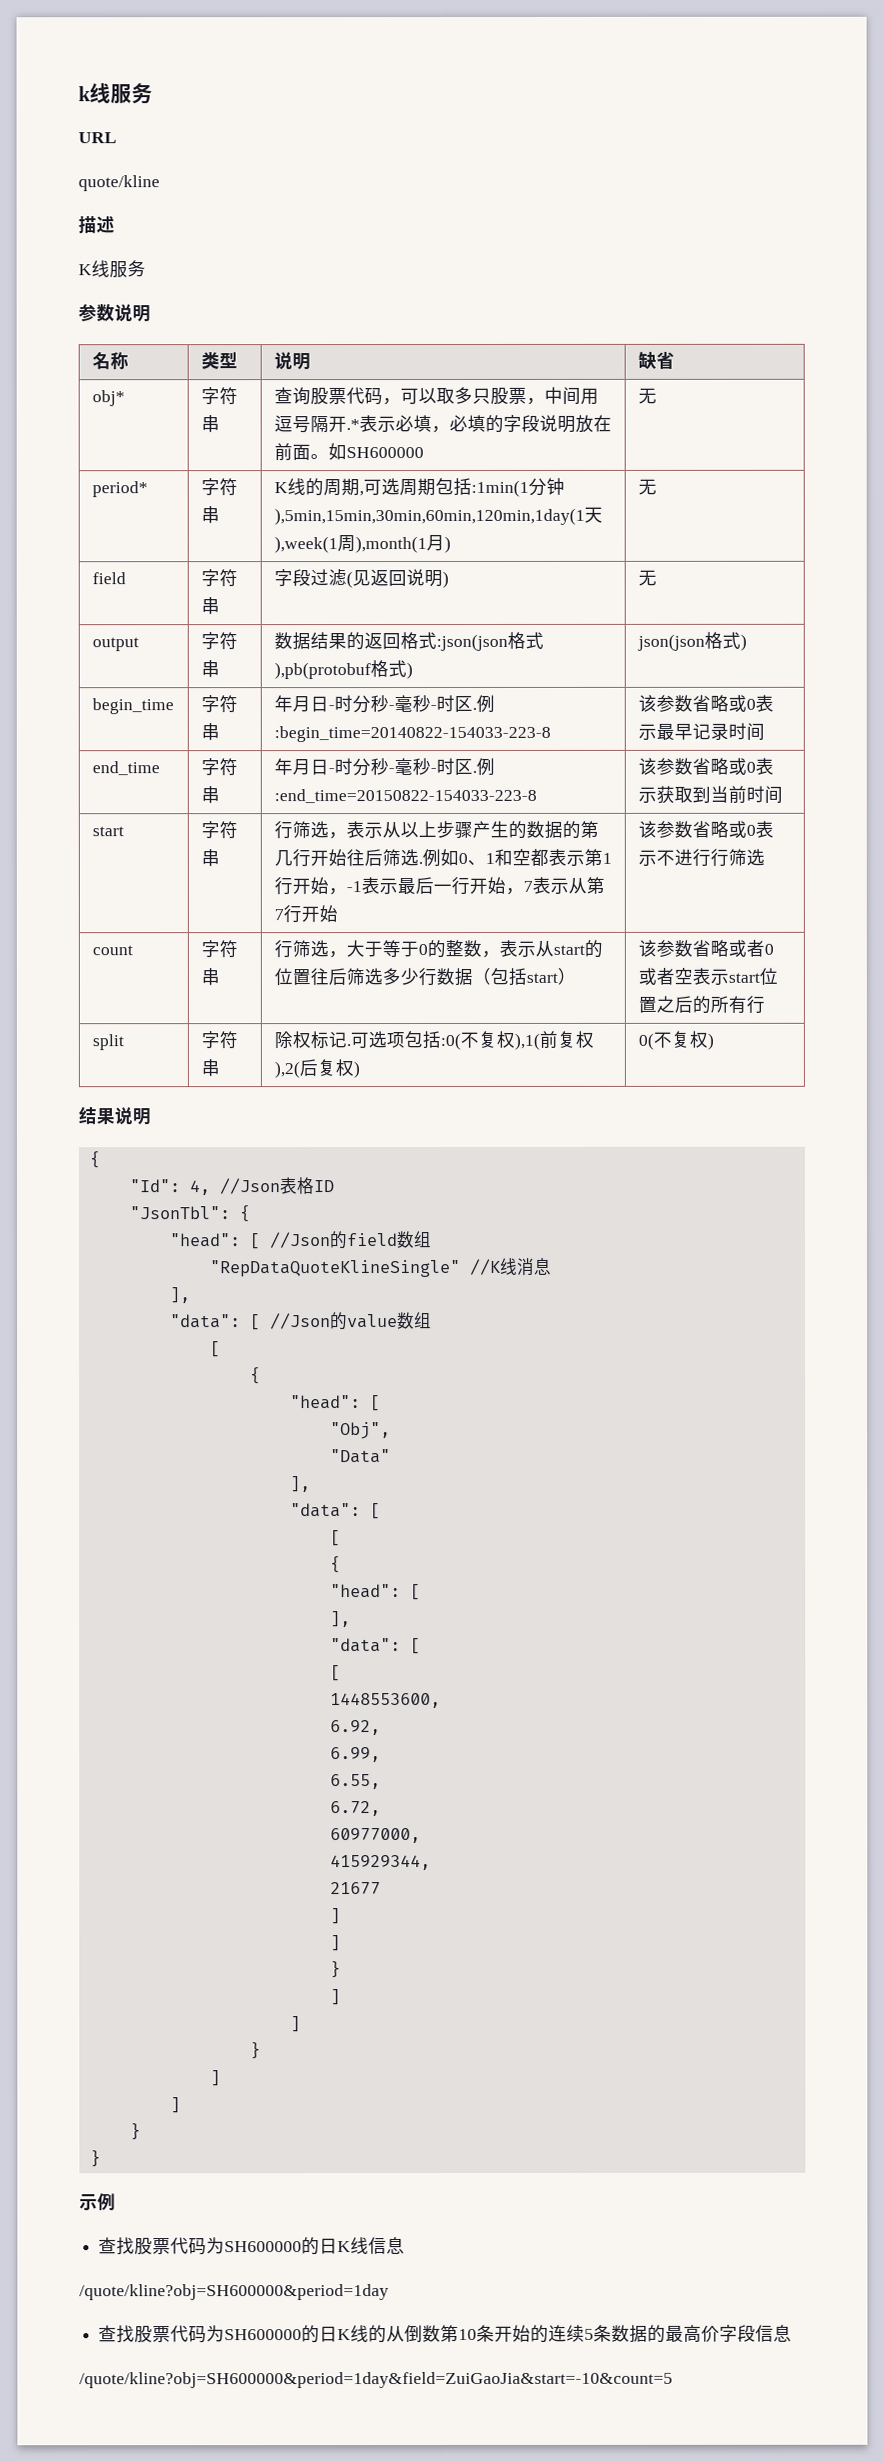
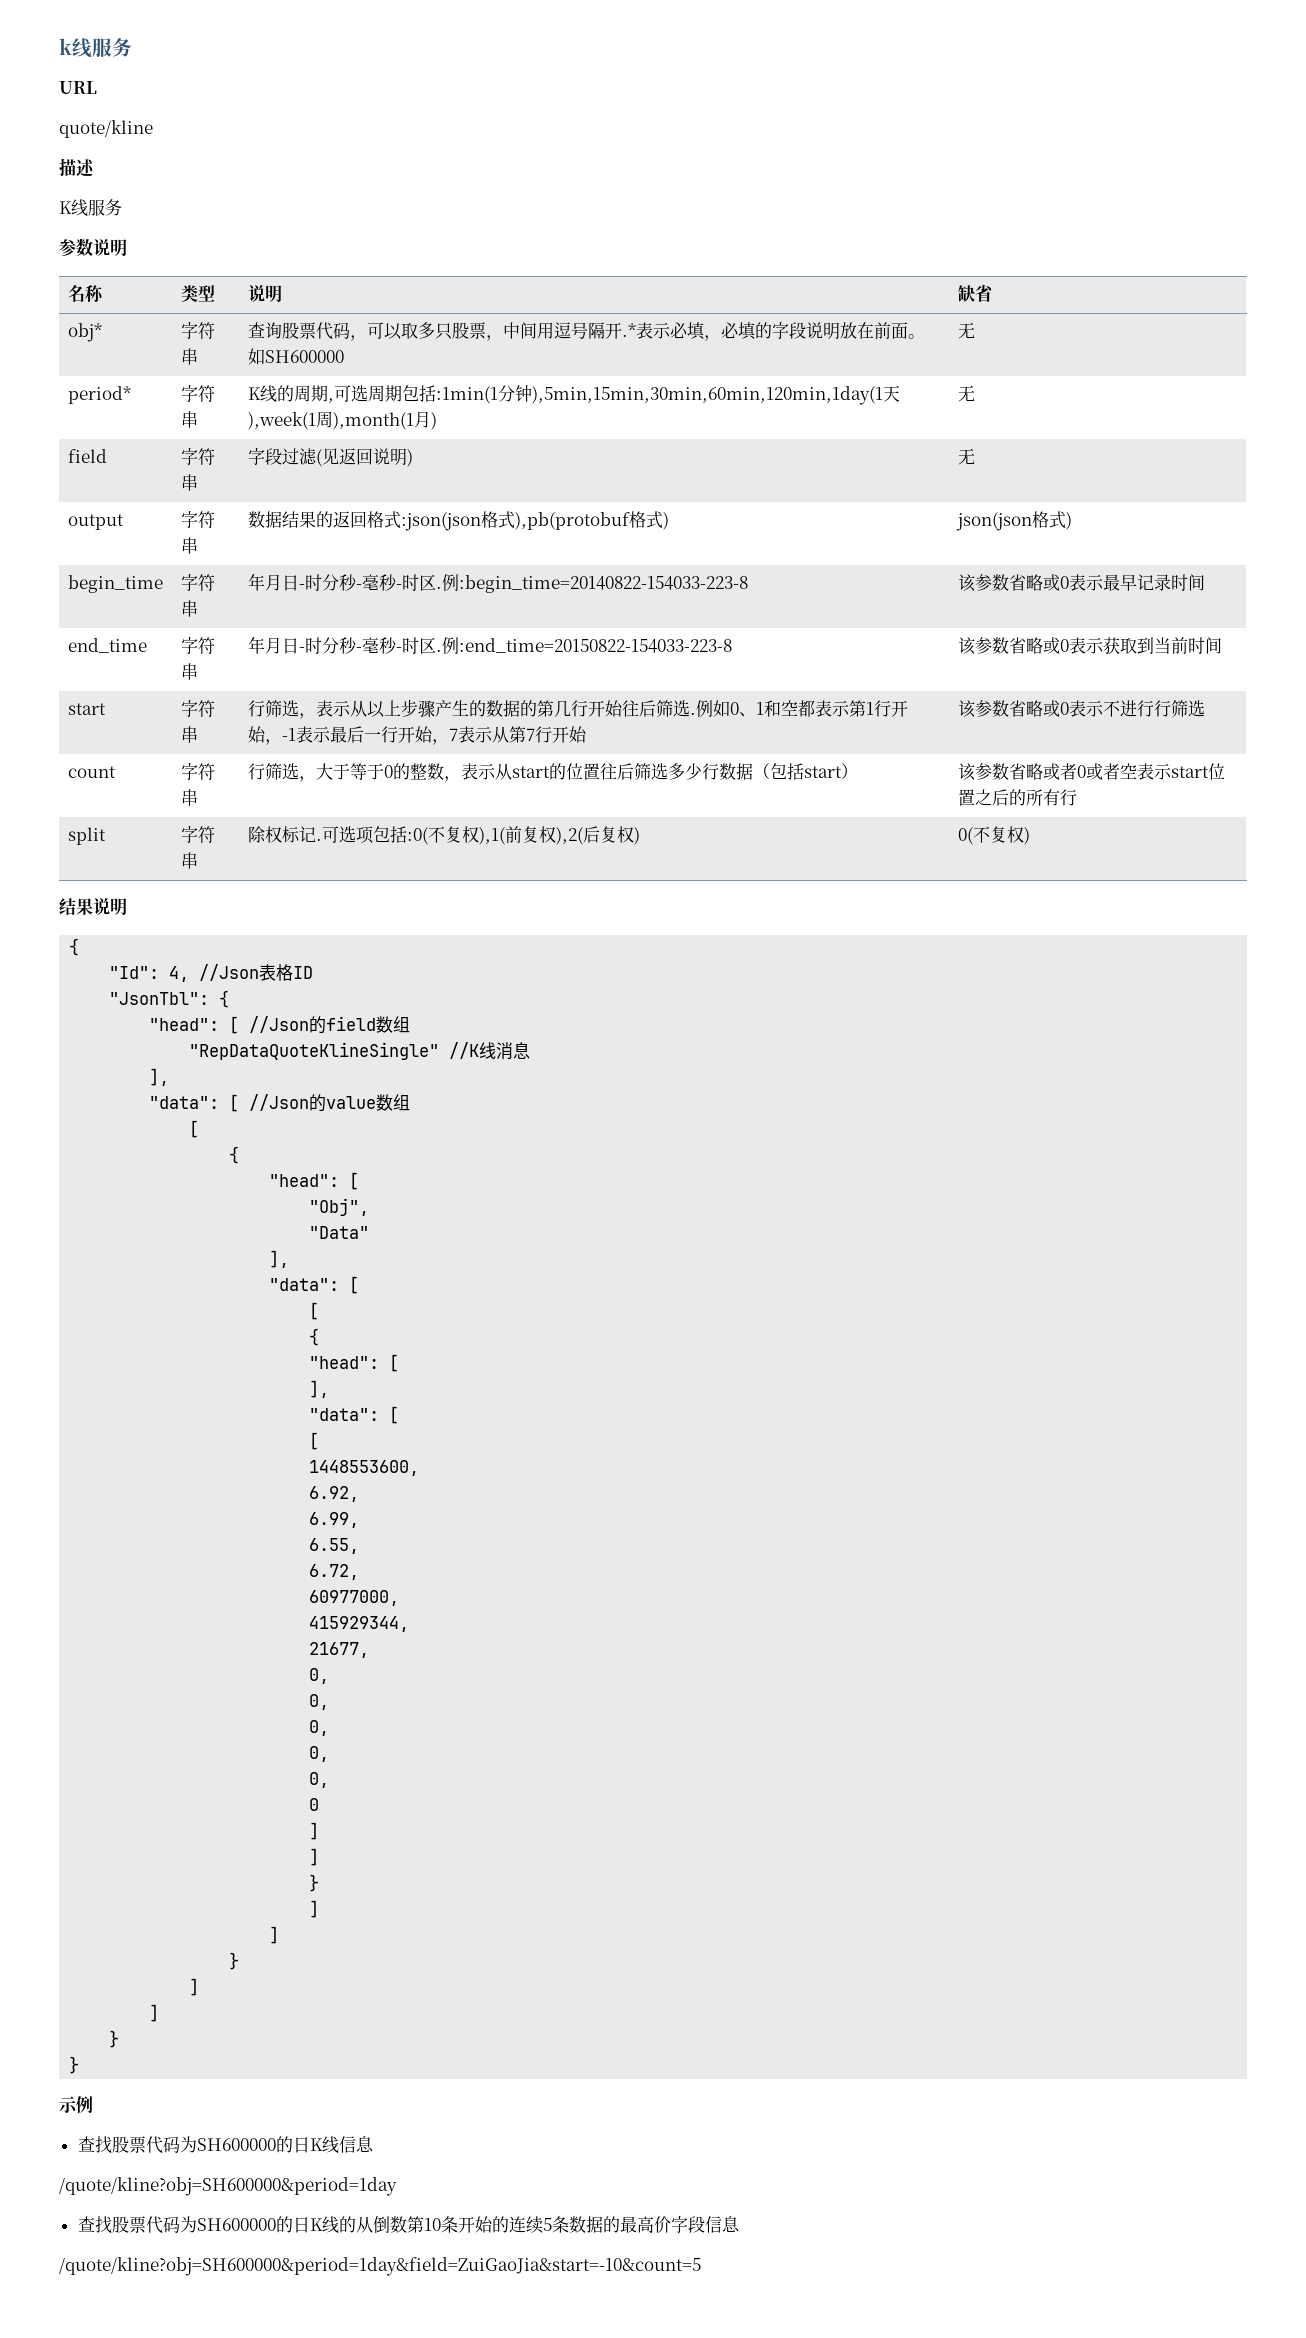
- 21677
+ 21677,
+ 0,
+ 0,
+ 0,
+ 0,
+ 0,
+ 0

